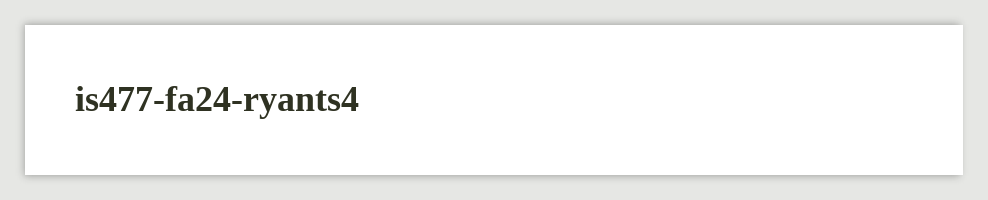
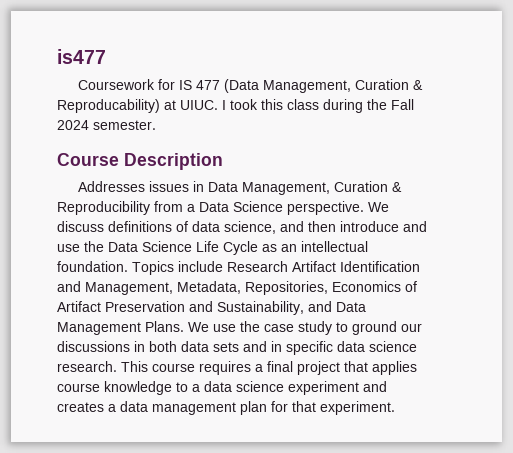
- is477-fa24-ryants4
+ is477
+ Coursework for IS 477 (Data Management, Curation & Reproducability) at UIUC. I took this class during the Fall 2024 semester.
+ Course Description
+ Addresses issues in Data Management, Curation & Reproducibility from a Data Science perspective. We discuss definitions of data science, and then introduce and use the Data Science Life Cycle as an intellectual foundation. Topics include Research Artifact Identification and Management, Metadata, Repositories, Economics of Artifact Preservation and Sustainability, and Data Management Plans. We use the case study to ground our discussions in both data sets and in specific data science research. This course requires a final project that applies course knowledge to a data science experiment and creates a data management plan for that experiment.

